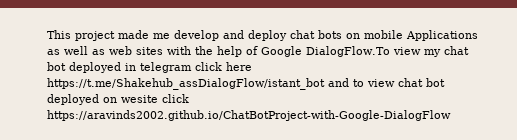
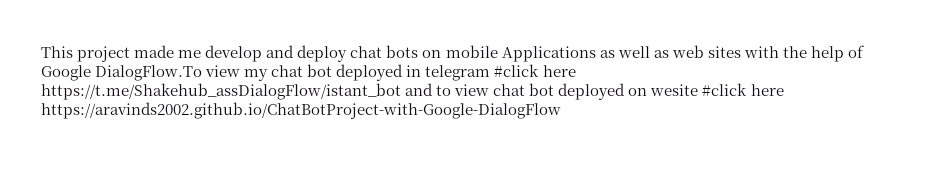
- This project made me develop and deploy chat bots on mobile Applications as well as web sites with the help of Google DialogFlow.To view my chat bot deployed in telegram click here https://t.me/Shakehub_assDialogFlow/istant_bot and to view chat bot deployed on wesite click https://aravinds2002.github.io/ChatBotProject-with-Google-DialogFlow
+ This project made me develop and deploy chat bots on mobile Applications as well as web sites with the help of Google DialogFlow.To view my chat bot deployed in telegram #click here https://t.me/Shakehub_assDialogFlow/istant_bot and to view chat bot deployed on wesite #click here https://aravinds2002.github.io/ChatBotProject-with-Google-DialogFlow

